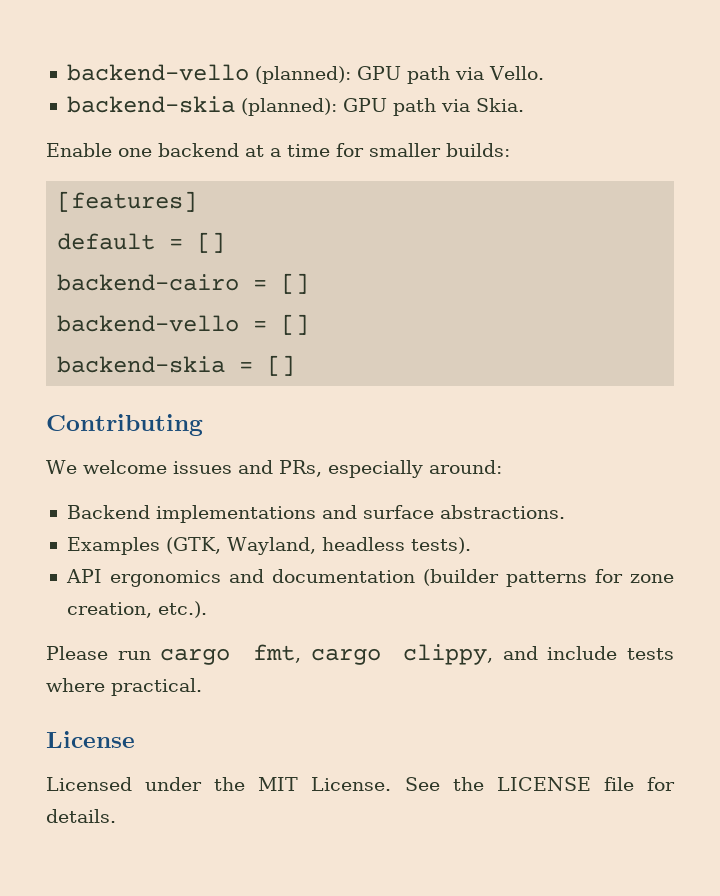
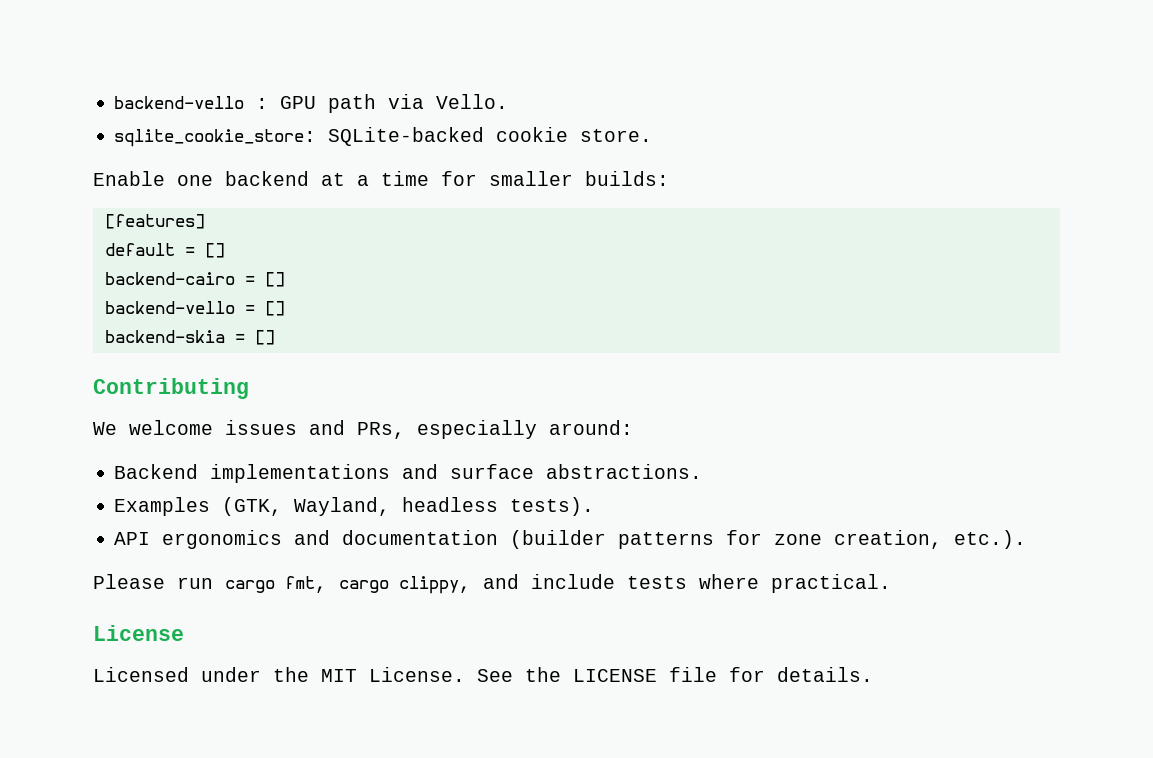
- backend-vello (planned): GPU path via Vello.
+ backend-vello : GPU path via Vello.
- backend-skia (planned): GPU path via Skia.
+ sqlite_cookie_store: SQLite-backed cookie store.

